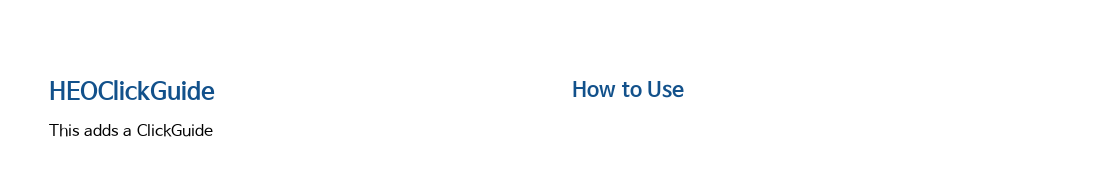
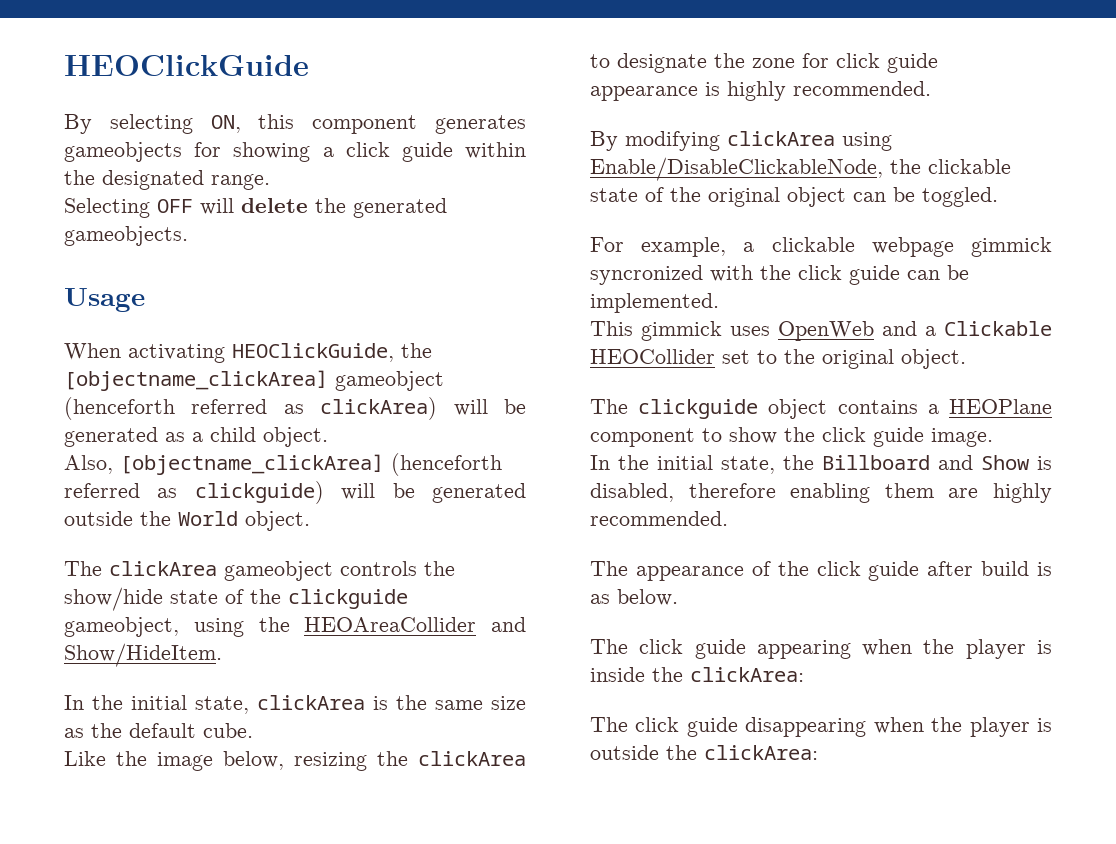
- This adds a ClickGuide
- How to Use
+ By selecting ON, this component generates gameobjects for showing a click guide within the designated range.
+ Selecting OFF will delete the generated gameobjects.
+ Usage
+ When activating HEOClickGuide, the [objectname_clickArea] gameobject (henceforth referred as clickArea) will be generated as a child object.
+ Also, [objectname_clickArea] (henceforth referred as clickguide) will be generated outside the World object.
+ The clickArea gameobject controls the show/hide state of the clickguide gameobject, using the HEOAreaCollider and Show/HideItem.
+ In the initial state, clickArea is the same size as the default cube.
+ Like the image below, resizing the clickArea to designate the zone for click guide appearance is highly recommended.
+ By modifying clickArea using Enable/DisableClickableNode, the clickable state of the original object can be toggled.
+ For example, a clickable webpage gimmick syncronized with the click guide can be implemented.
+ This gimmick uses OpenWeb and a Clickable HEOCollider set to the original object.
+ The clickguide object contains a HEOPlane component to show the click guide image.
+ In the initial state, the Billboard and Show is disabled, therefore enabling them are highly recommended.
+ The appearance of the click guide after build is as below.
+ The click guide appearing when the player is inside the clickArea:
+ The click guide disappearing when the player is outside the clickArea:

